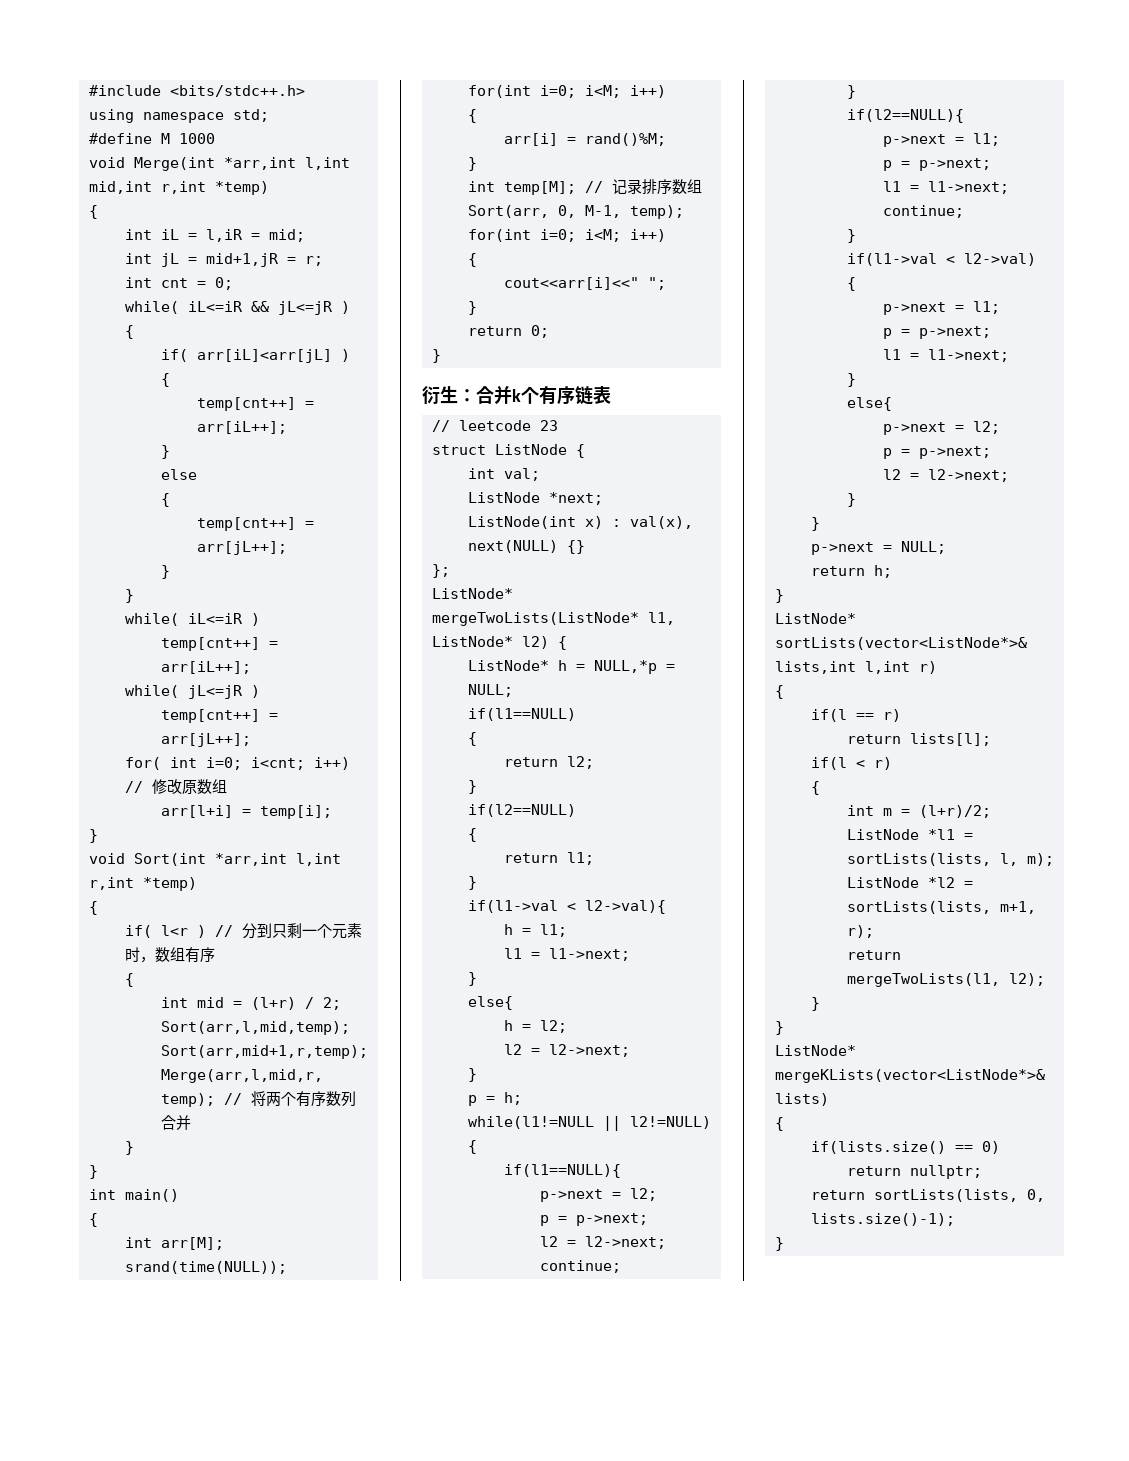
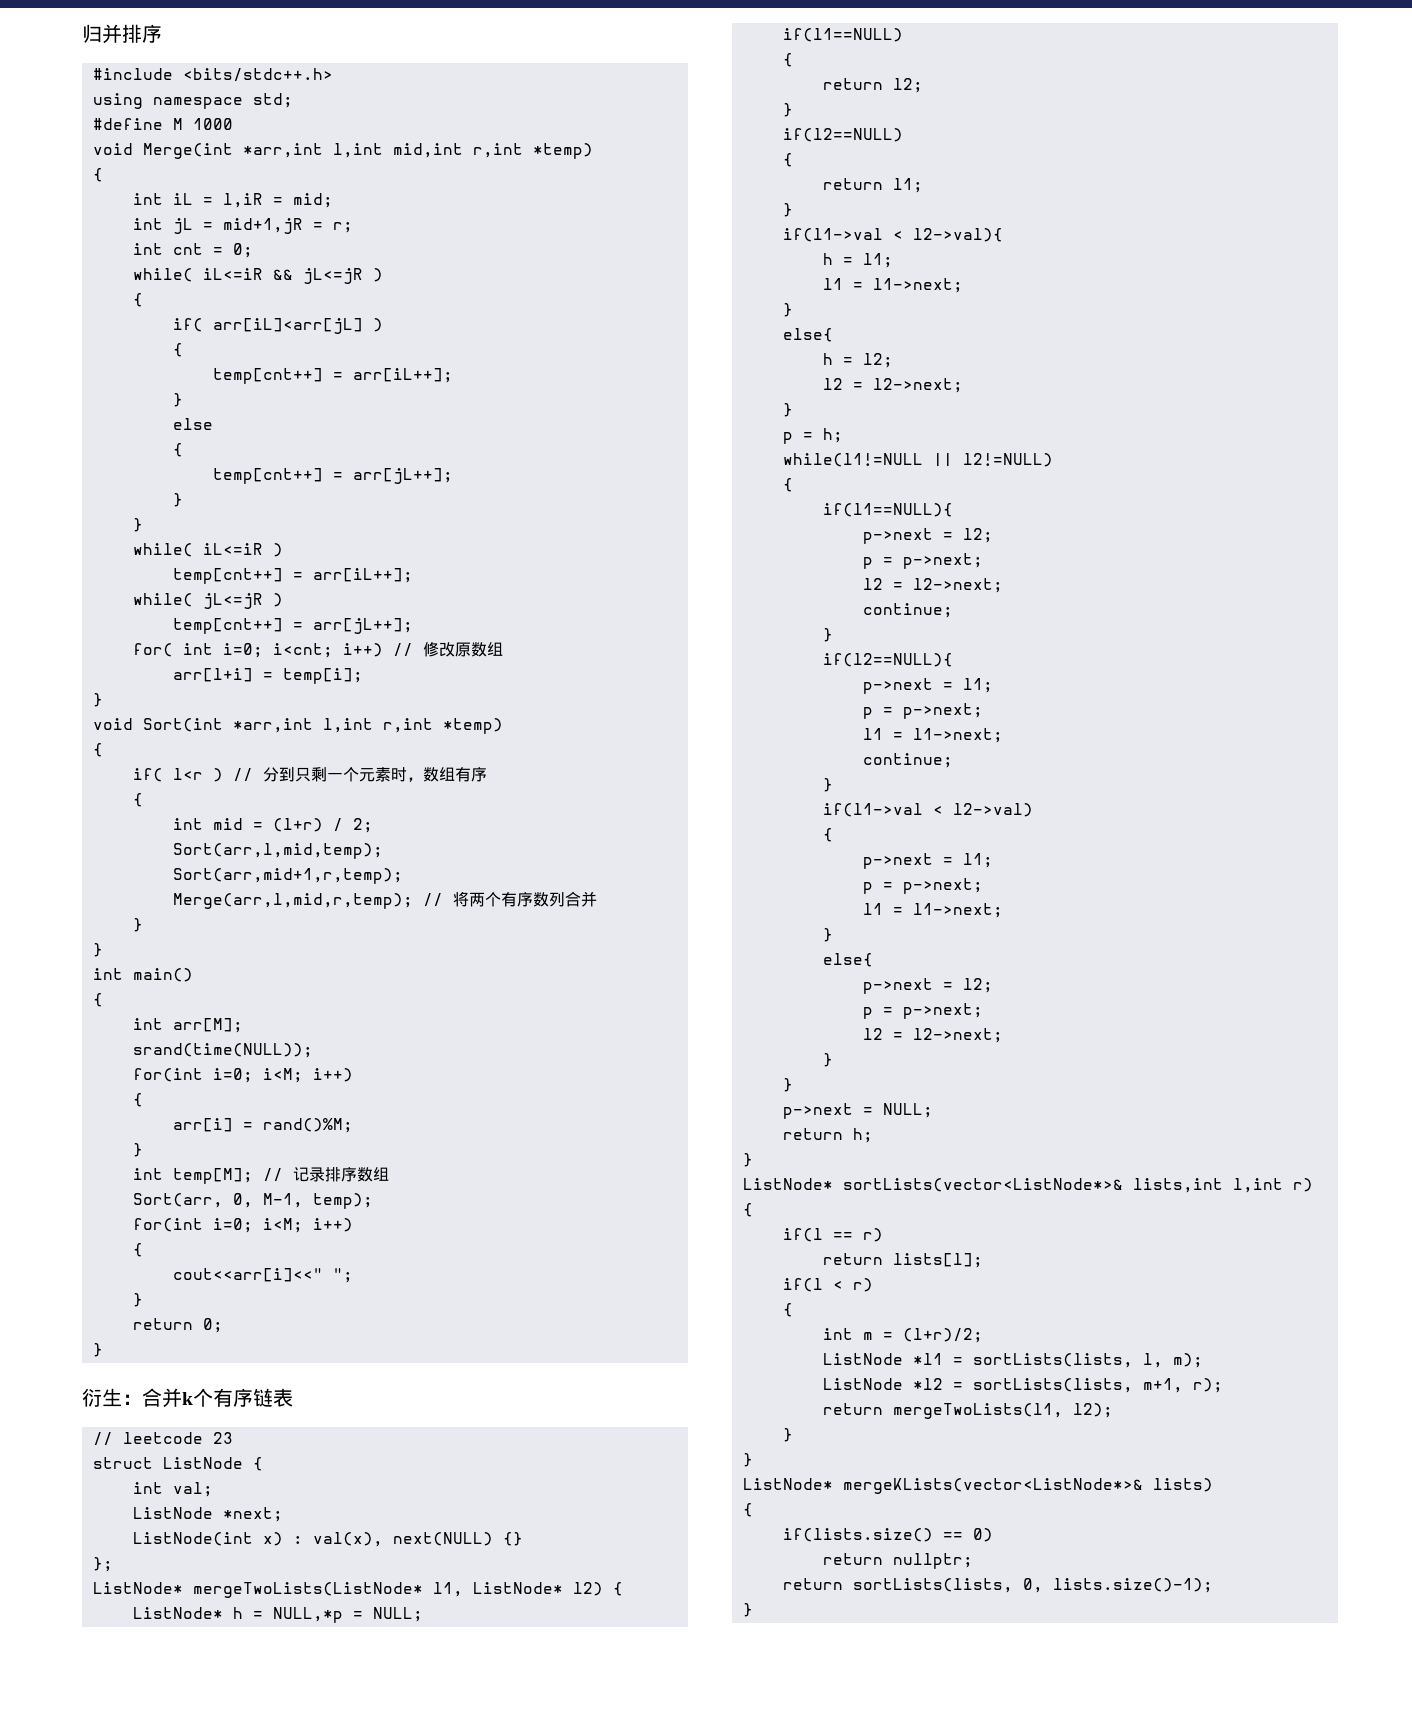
+ 归并排序

